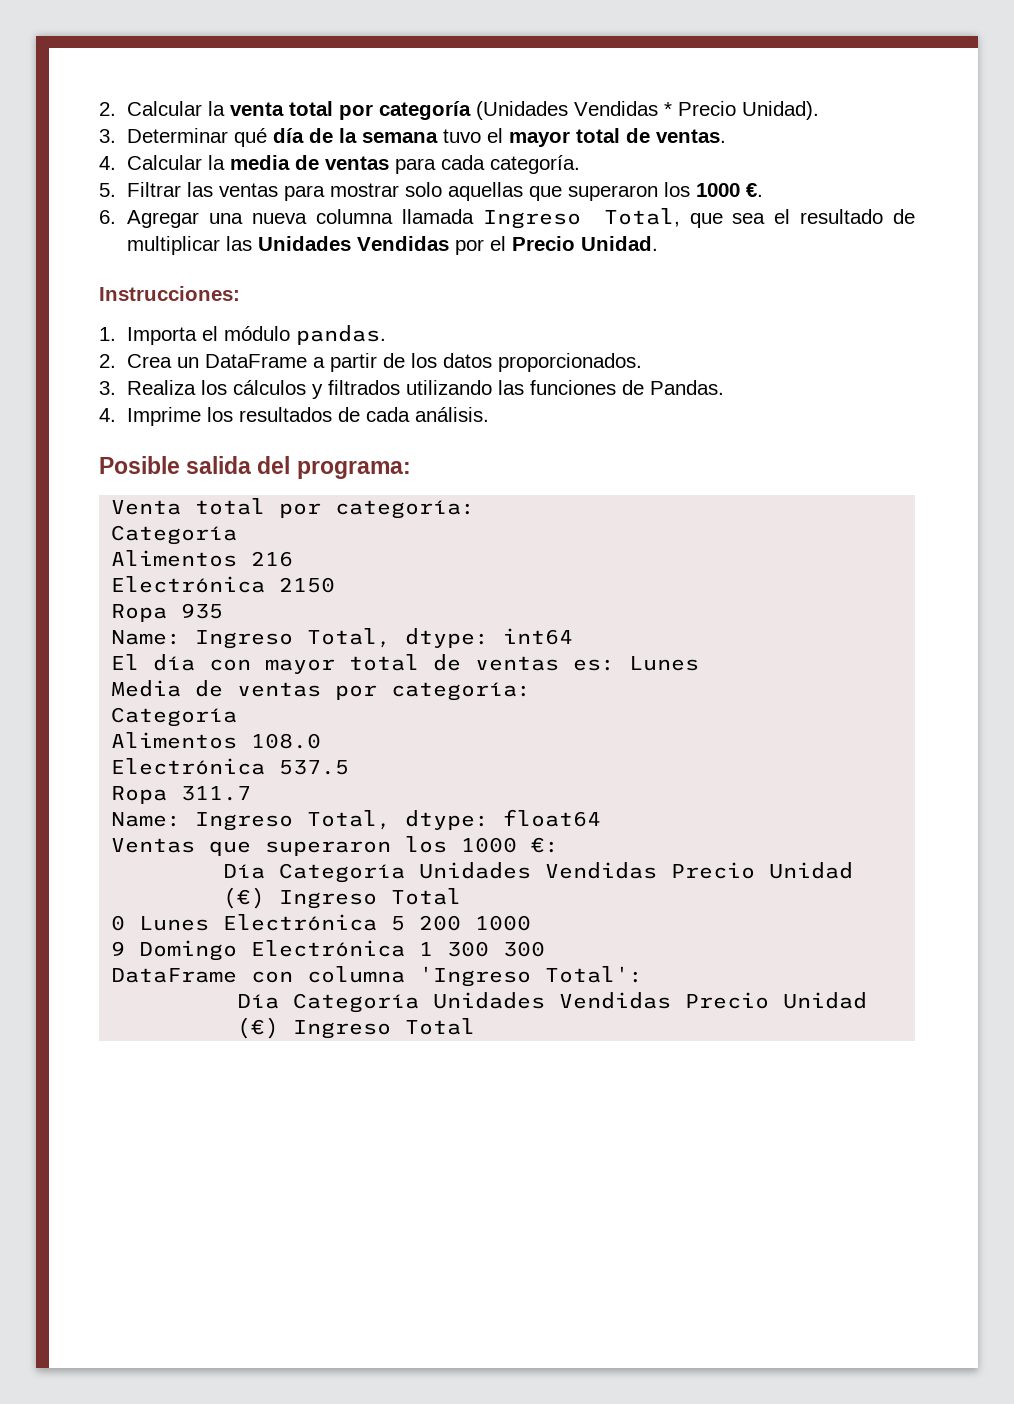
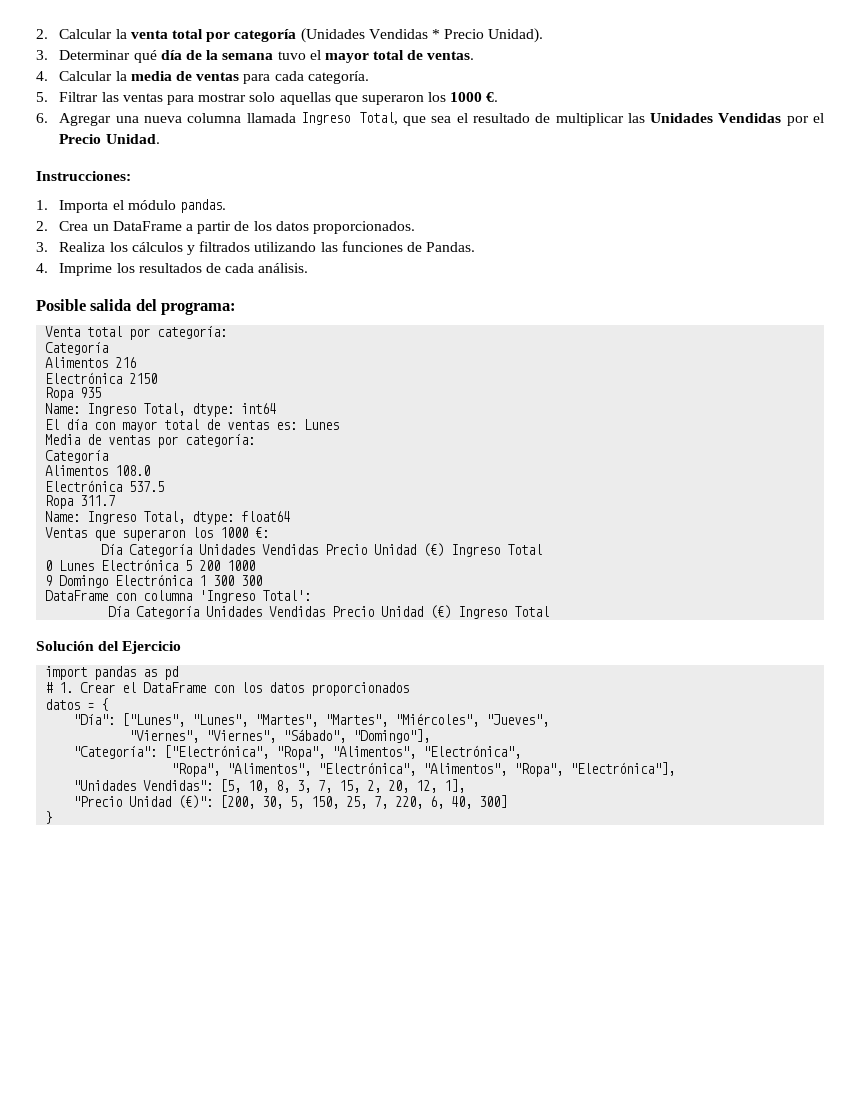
+ Solución del Ejercicio
+ import pandas as pd
+ # 1. Crear el DataFrame con los datos proporcionados
+ datos = {
+ "Día": ["Lunes", "Lunes", "Martes", "Martes", "Miércoles", "Jueves",
+ "Viernes", "Viernes", "Sábado", "Domingo"],
+ "Categoría": ["Electrónica", "Ropa", "Alimentos", "Electrónica",
+ "Ropa", "Alimentos", "Electrónica", "Alimentos", "Ropa", "Electrónica"],
+ "Unidades Vendidas": [5, 10, 8, 3, 7, 15, 2, 20, 12, 1],
+ "Precio Unidad (€)": [200, 30, 5, 150, 25, 7, 220, 6, 40, 300]
+ }

